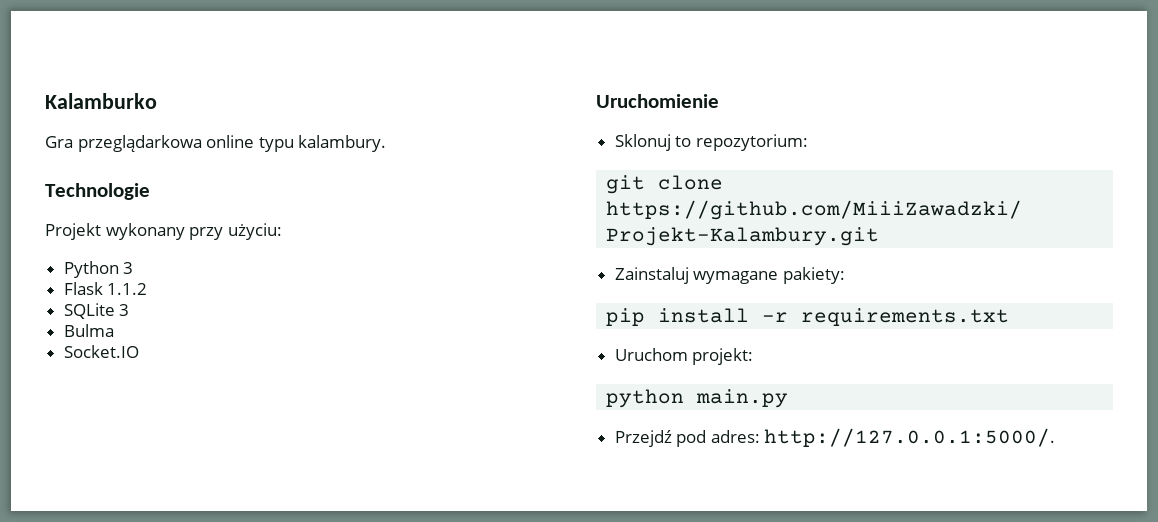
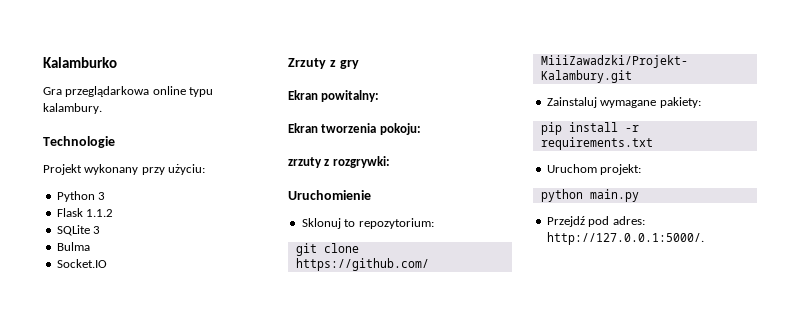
+ Zrzuty z gry
+ Ekran powitalny:
+ Ekran tworzenia pokoju:
+ zrzuty z rozgrywki:

